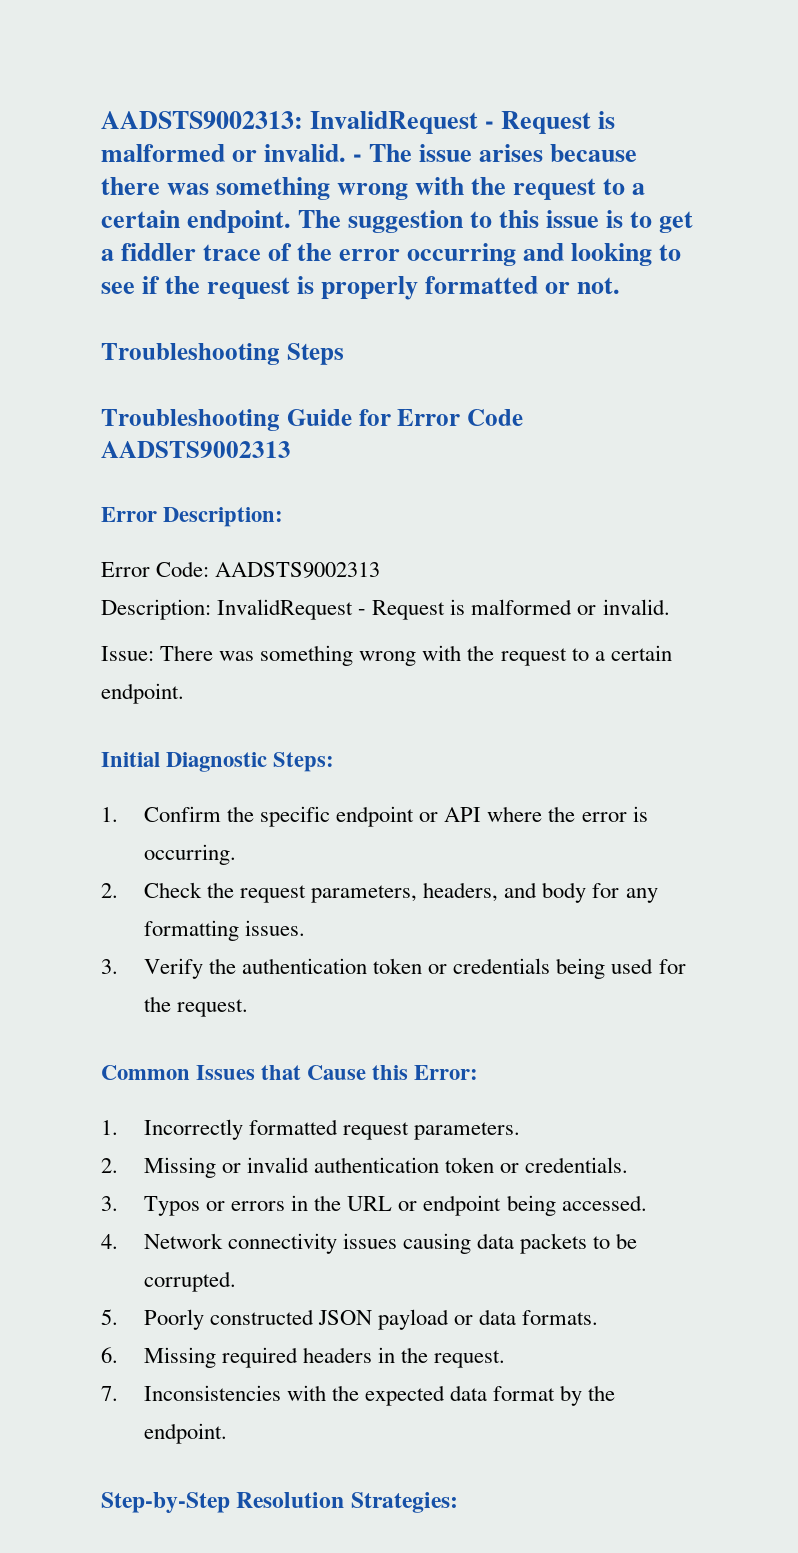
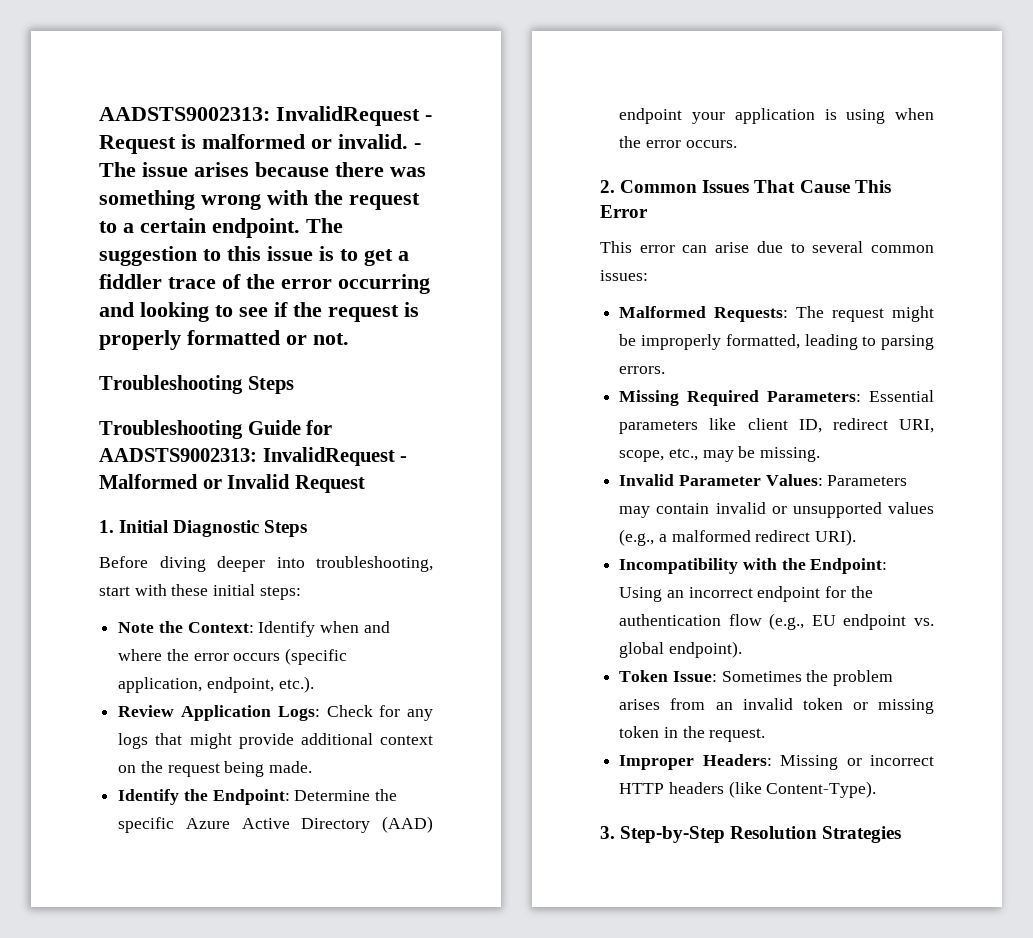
- Troubleshooting Guide for Error Code AADSTS9002313
- Error Description:
- Error Code: AADSTS9002313
- Description: InvalidRequest - Request is malformed or invalid.
- Issue: There was something wrong with the request to a certain endpoint.
- Initial Diagnostic Steps:
- 1. Confirm the specific endpoint or API where the error is occurring.
- 2. Check the request parameters, headers, and body for any formatting issues.
- 3. Verify the authentication token or credentials being used for the request.
- Common Issues that Cause this Error:
- 1. Incorrectly formatted request parameters.
- 2. Missing or invalid authentication token or credentials.
- 3. Typos or errors in the URL or endpoint being accessed.
- 4. Network connectivity issues causing data packets to be corrupted.
- 5. Poorly constructed JSON payload or data formats.
- 6. Missing required headers in the request.
- 7. Inconsistencies with the expected data format by the endpoint.
- Step-by-Step Resolution Strategies:
+ Troubleshooting Guide for AADSTS9002313: InvalidRequest - Malformed or Invalid Request
+ 1. Initial Diagnostic Steps
+ Before diving deeper into troubleshooting, start with these initial steps:
+ Note the Context: Identify when and where the error occurs (specific application, endpoint, etc.).
+ Review Application Logs: Check for any logs that might provide additional context on the request being made.
+ Identify the Endpoint: Determine the specific Azure Active Directory (AAD) endpoint your application is using when the error occurs.
+ 2. Common Issues That Cause This Error
+ This error can arise due to several common issues:
+ Malformed Requests: The request might be improperly formatted, leading to parsing errors.
+ Missing Required Parameters: Essential parameters like client ID, redirect URI, scope, etc., may be missing.
+ Invalid Parameter Values: Parameters may contain invalid or unsupported values (e.g., a malformed redirect URI).
+ Incompatibility with the Endpoint: Using an incorrect endpoint for the authentication flow (e.g., EU endpoint vs. global endpoint).
+ Token Issue: Sometimes the problem arises from an invalid token or missing token in the request.
+ Improper Headers: Missing or incorrect HTTP headers (like Content-Type).
+ 3. Step-by-Step Resolution Strategies

